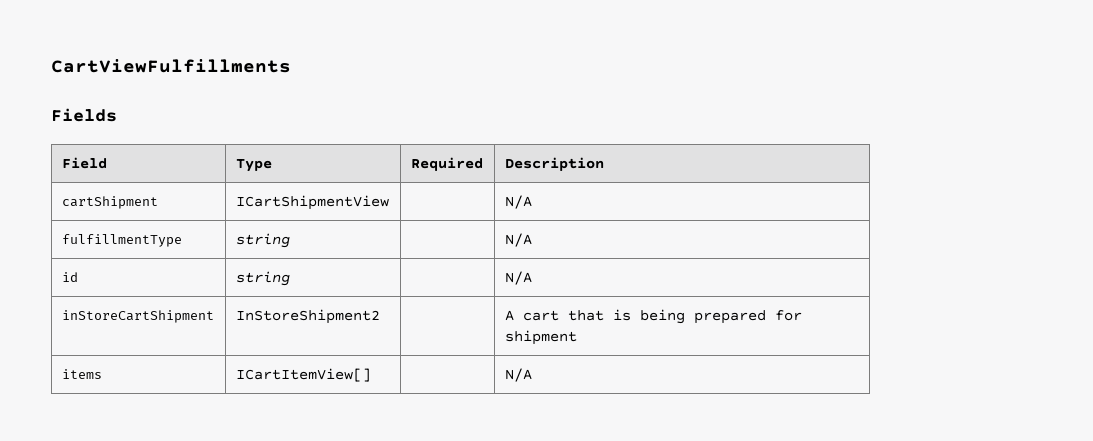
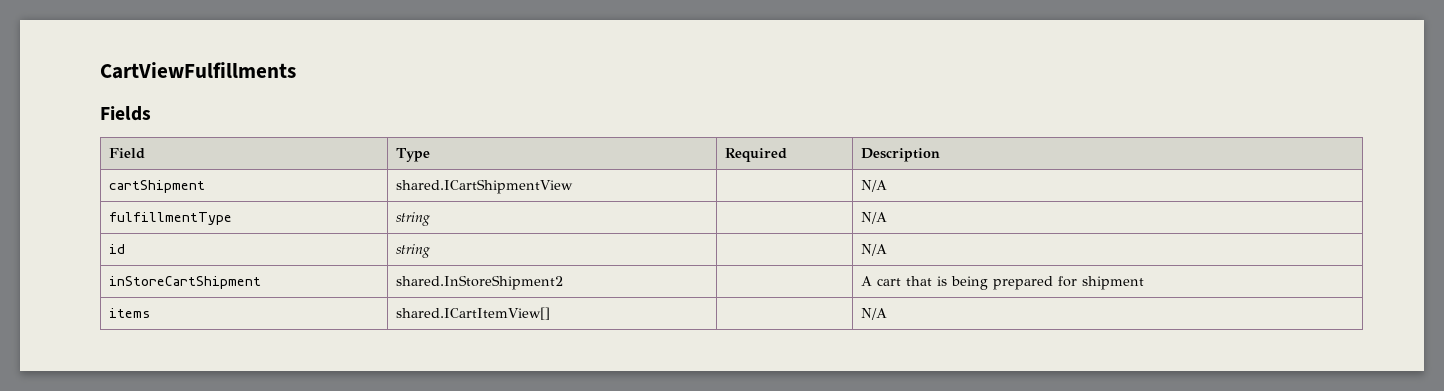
- cartShipment | ICartShipmentView | | N/A
+ cartShipment | shared.ICartShipmentView | | N/A
- inStoreCartShipment | InStoreShipment2 | | A cart that is being prepared for shipment
+ inStoreCartShipment | shared.InStoreShipment2 | | A cart that is being prepared for shipment
- items | ICartItemView[] | | N/A
+ items | shared.ICartItemView[] | | N/A

